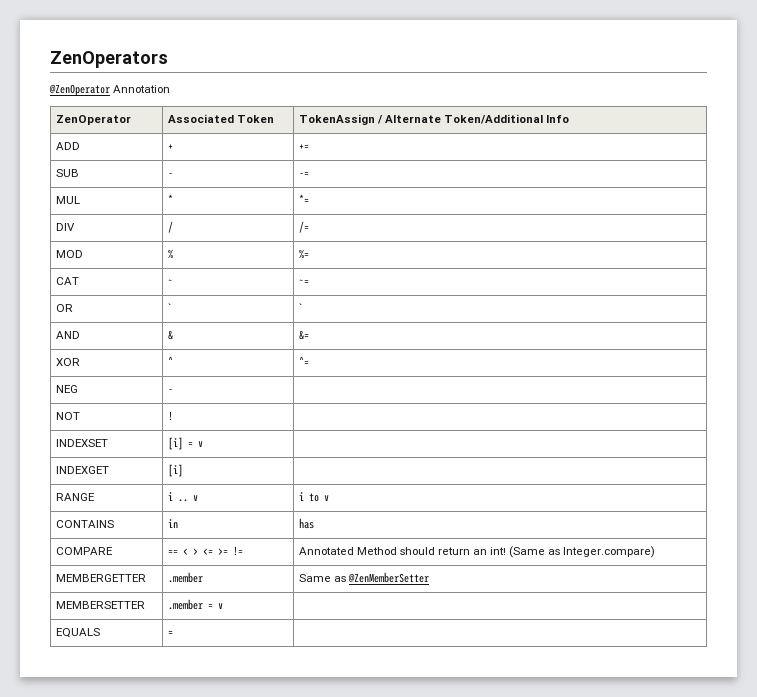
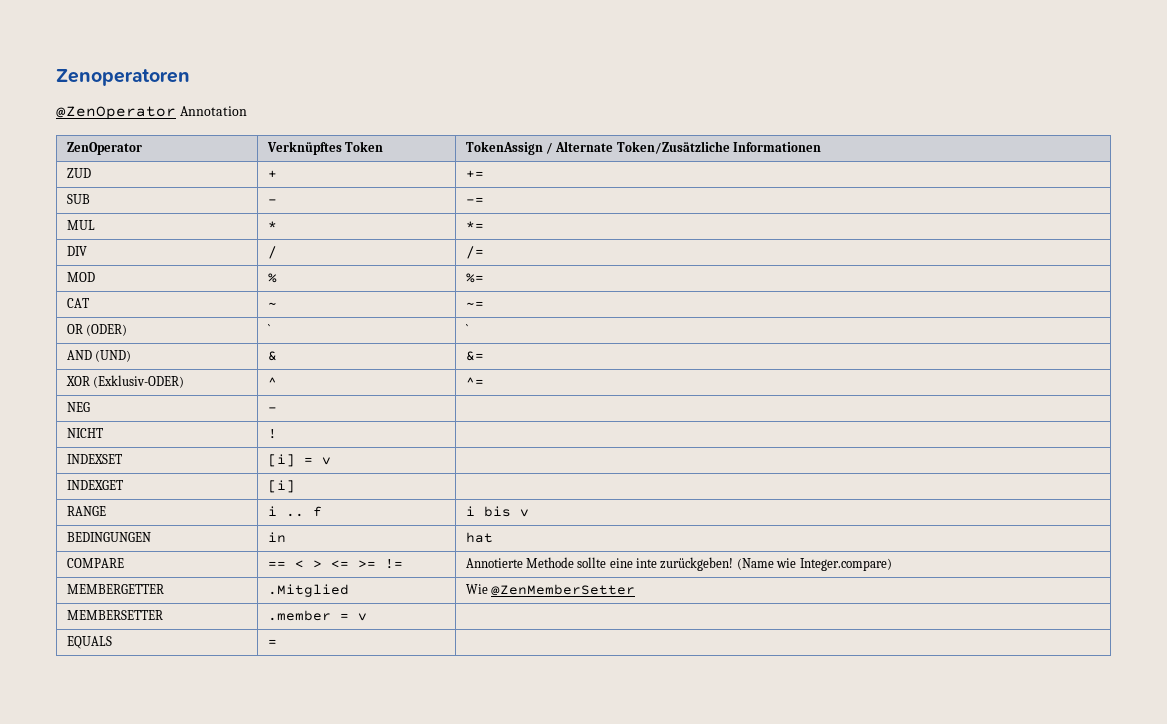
- ZenOperators
+ Zenoperatoren
- ZenOperator | Associated Token | TokenAssign / Alternate Token/Additional Info
- ADD | + | +=
+ ZenOperator | Verknüpftes Token | TokenAssign / Alternate Token/Zusätzliche Informationen
+ ZUD | + | +=
- OR | ` | `
+ OR (ODER) | ` | `
- AND | & | &=
+ AND (UND) | & | &=
- XOR | ^ | ^=
+ XOR (Exklusiv-ODER) | ^ | ^=
- NOT | ! |
+ NICHT | ! |
- RANGE | i .. v | i to v
+ RANGE | i .. f | i bis v
- CONTAINS | in | has
+ BEDINGUNGEN | in | hat
- COMPARE | == < > <= >= != | Annotated Method should return an int! (Same as Integer.compare)
+ COMPARE | == < > <= >= != | Annotierte Methode sollte eine inte zurückgeben! (Name wie Integer.compare)
- MEMBERGETTER | .member | Same as @ZenMemberSetter
+ MEMBERGETTER | .Mitglied | Wie @ZenMemberSetter

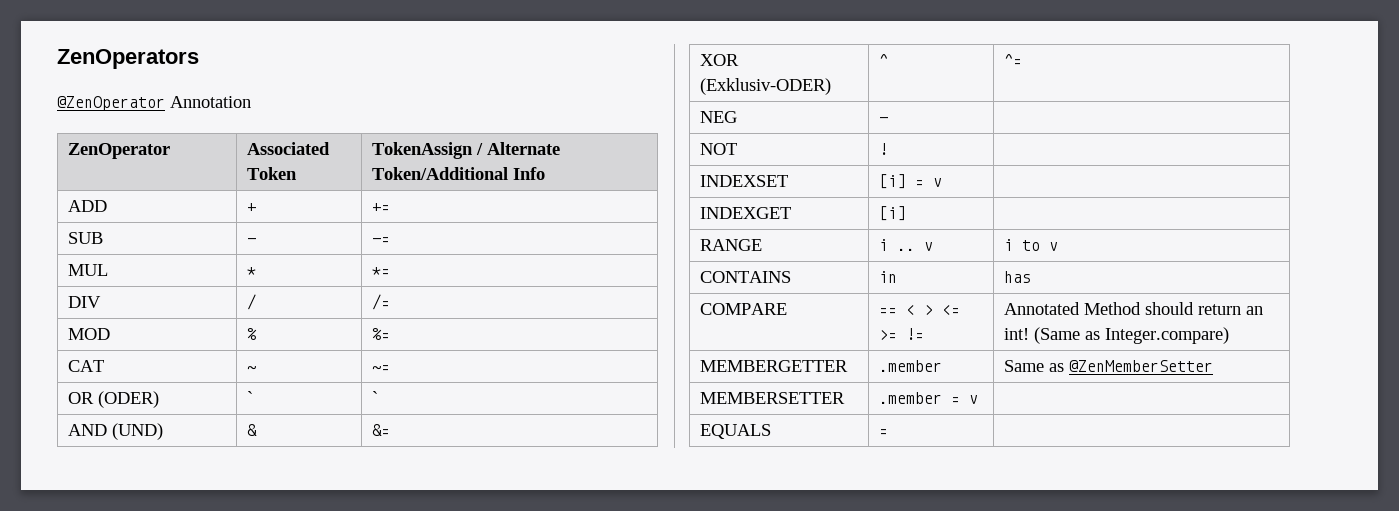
- Zenoperatoren
+ ZenOperators
- ZenOperator | Verknüpftes Token | TokenAssign / Alternate Token/Zusätzliche Informationen
- ZUD | + | +=
+ ZenOperator | Associated Token | TokenAssign / Alternate Token/Additional Info
+ ADD | + | +=
- NICHT | ! |
+ NOT | ! |
- RANGE | i .. f | i bis v
+ RANGE | i .. v | i to v
- BEDINGUNGEN | in | hat
+ CONTAINS | in | has
- COMPARE | == < > <= >= != | Annotierte Methode sollte eine inte zurückgeben! (Name wie Integer.compare)
+ COMPARE | == < > <= >= != | Annotated Method should return an int! (Same as Integer.compare)
- MEMBERGETTER | .Mitglied | Wie @ZenMemberSetter
+ MEMBERGETTER | .member | Same as @ZenMemberSetter

